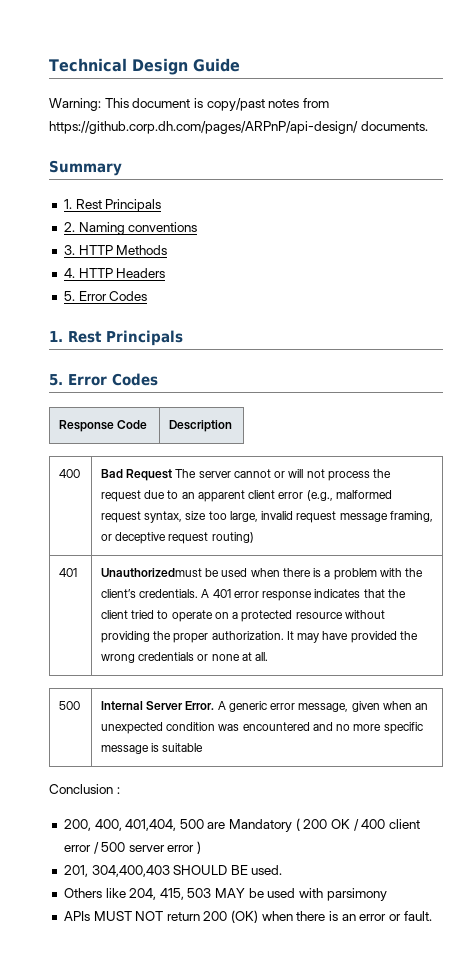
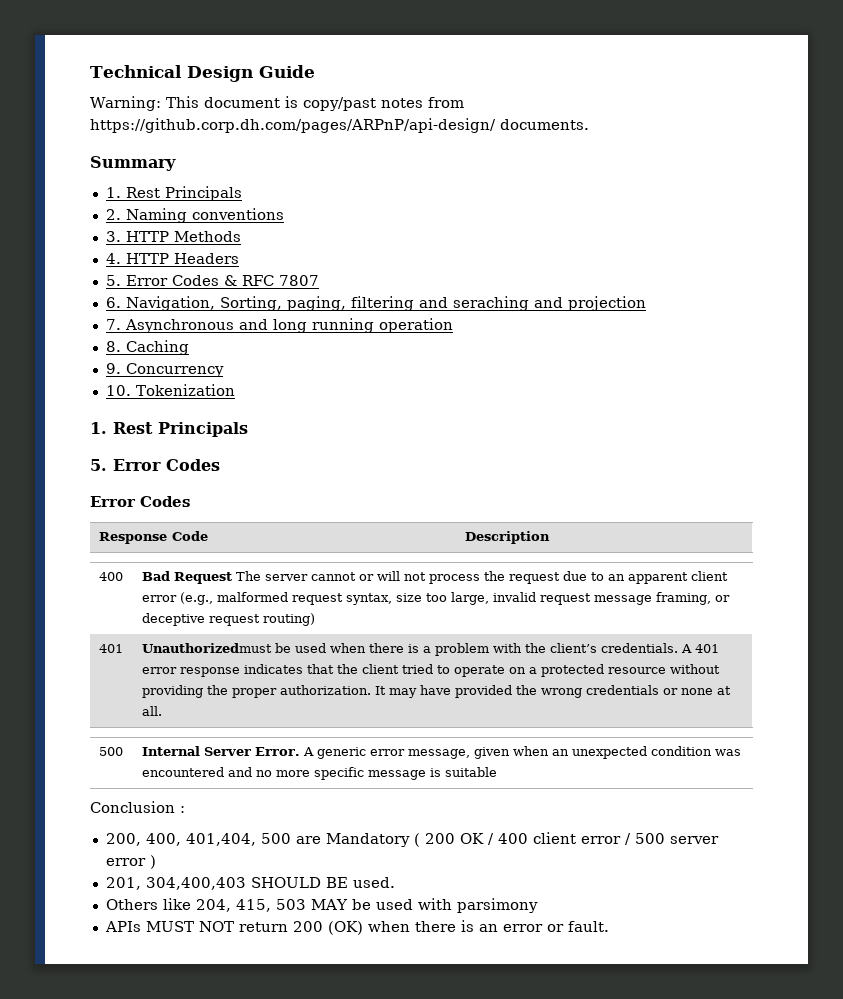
  4. HTTP Headers
- 5. Error Codes
+ 5. Error Codes & RFC 7807
+ 6. Navigation, Sorting, paging, filtering and seraching and projection
+ 7. Asynchronous and long running operation
+ 8. Caching
+ 9. Concurrency
+ 10. Tokenization
  1. Rest Principals
  5. Error Codes
+ Error Codes

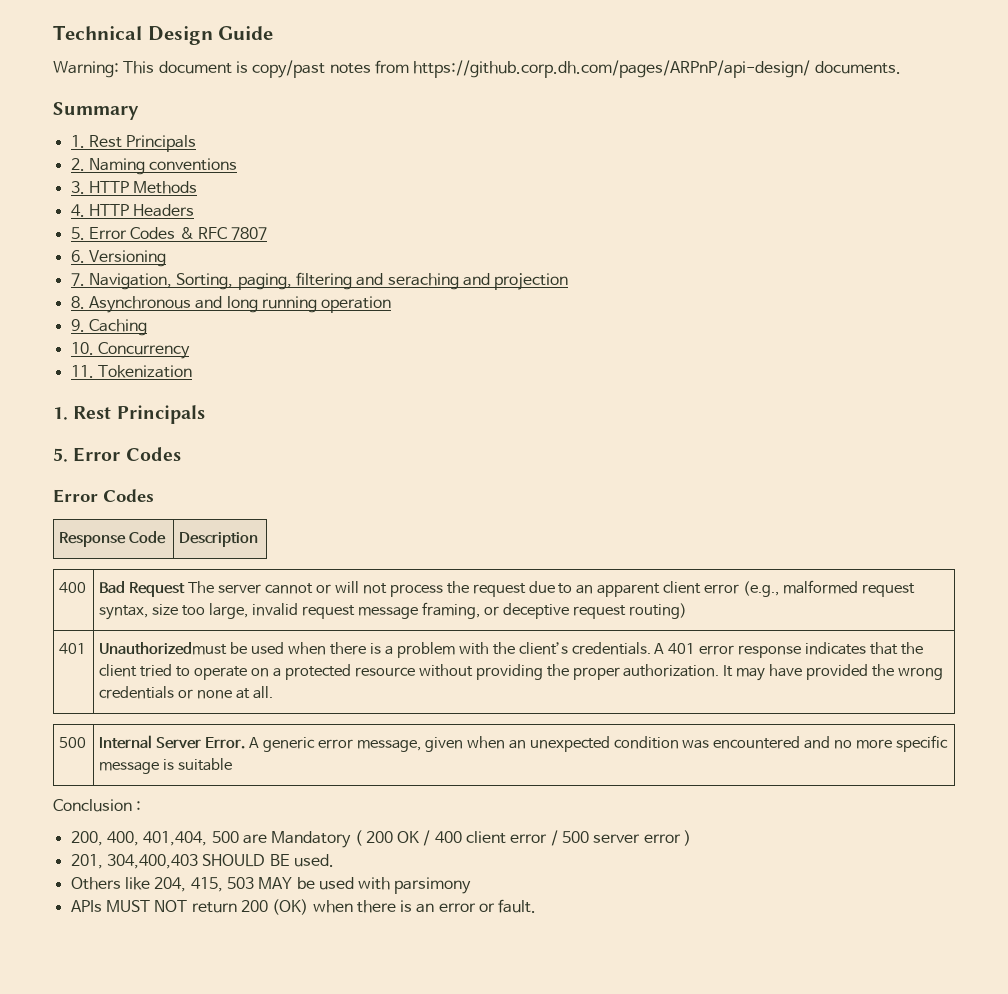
- 6. Navigation, Sorting, paging, filtering and seraching and projection
+ 6. Versioning
+ 7. Navigation, Sorting, paging, filtering and seraching and projection
- 7. Asynchronous and long running operation
+ 8. Asynchronous and long running operation
- 8. Caching
+ 9. Caching
- 9. Concurrency
+ 10. Concurrency
- 10. Tokenization
+ 11. Tokenization

